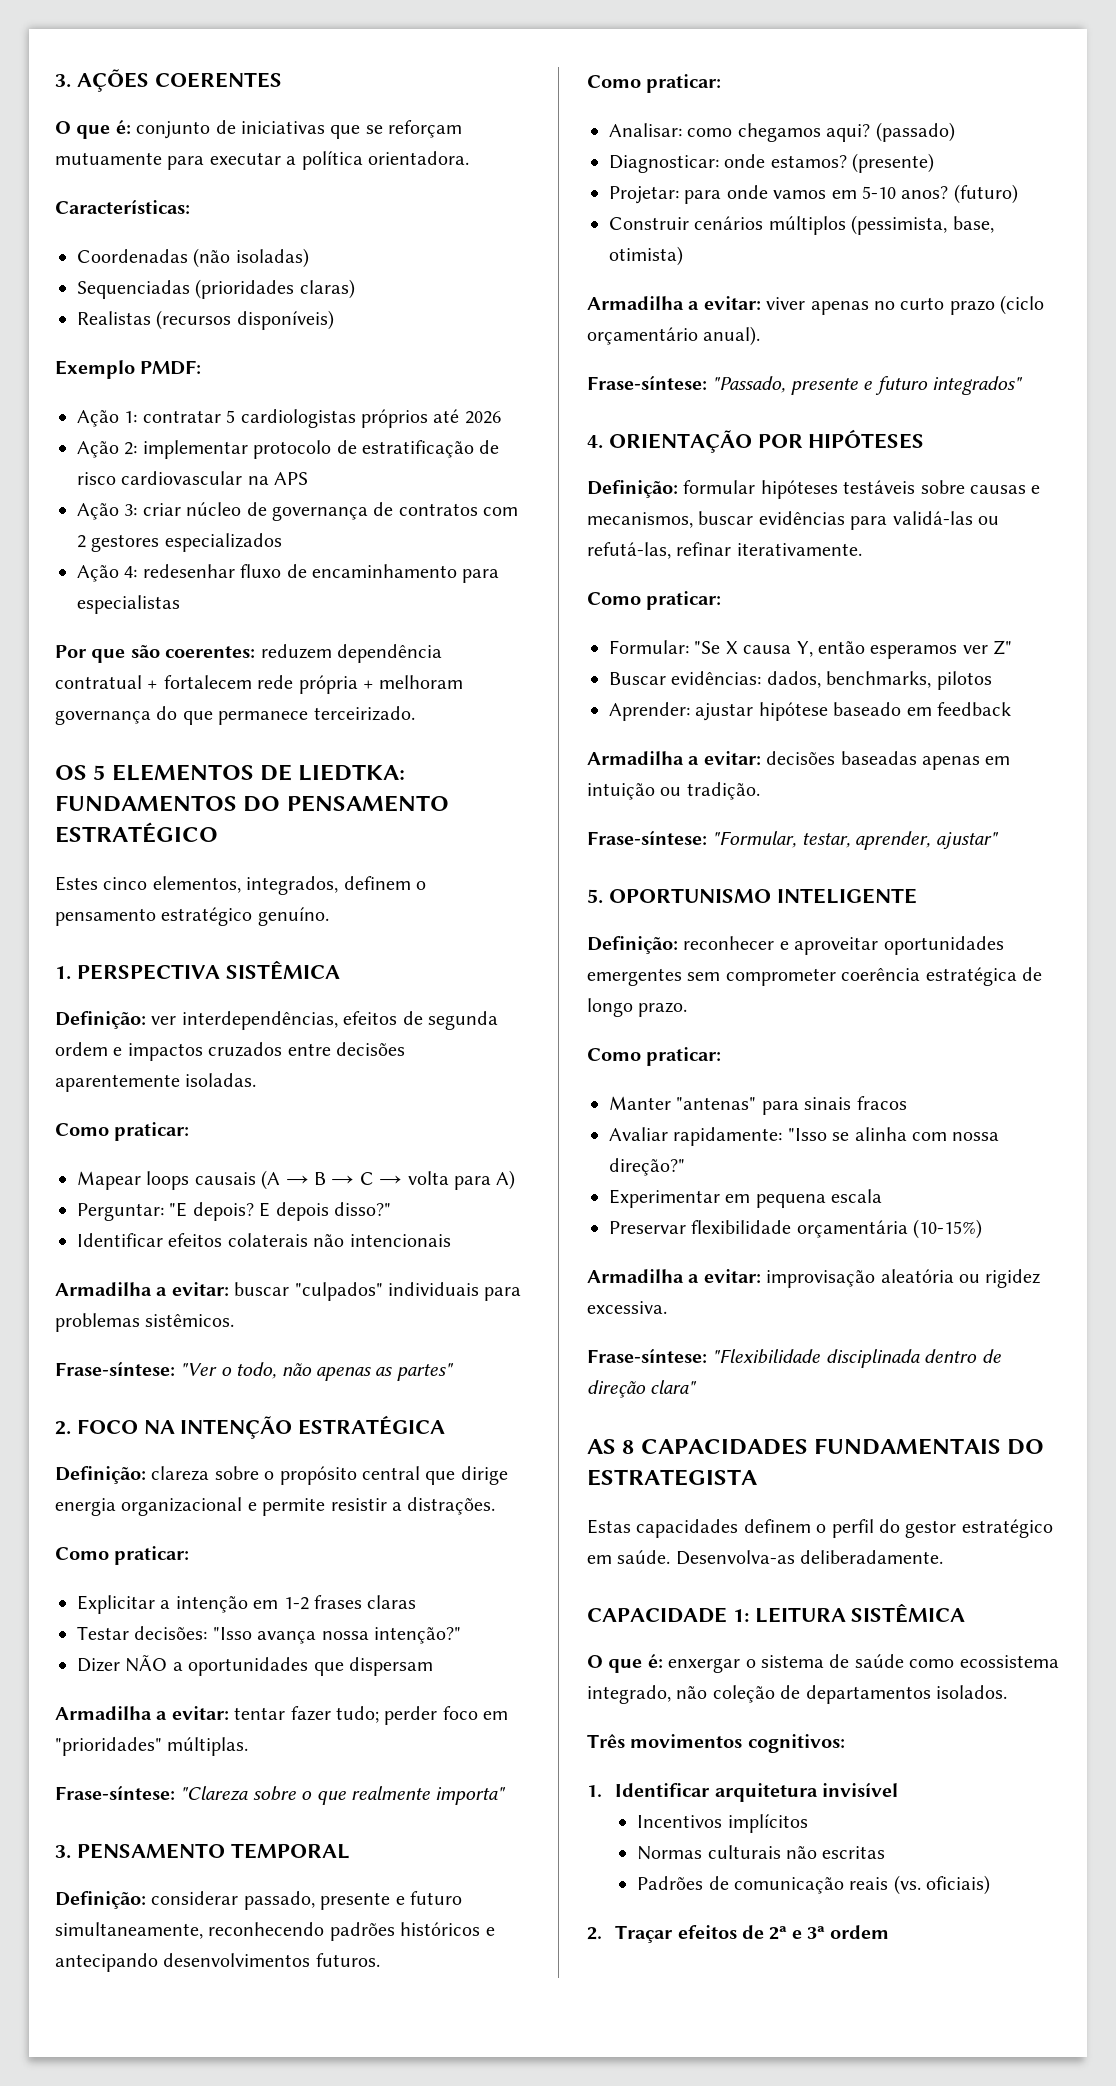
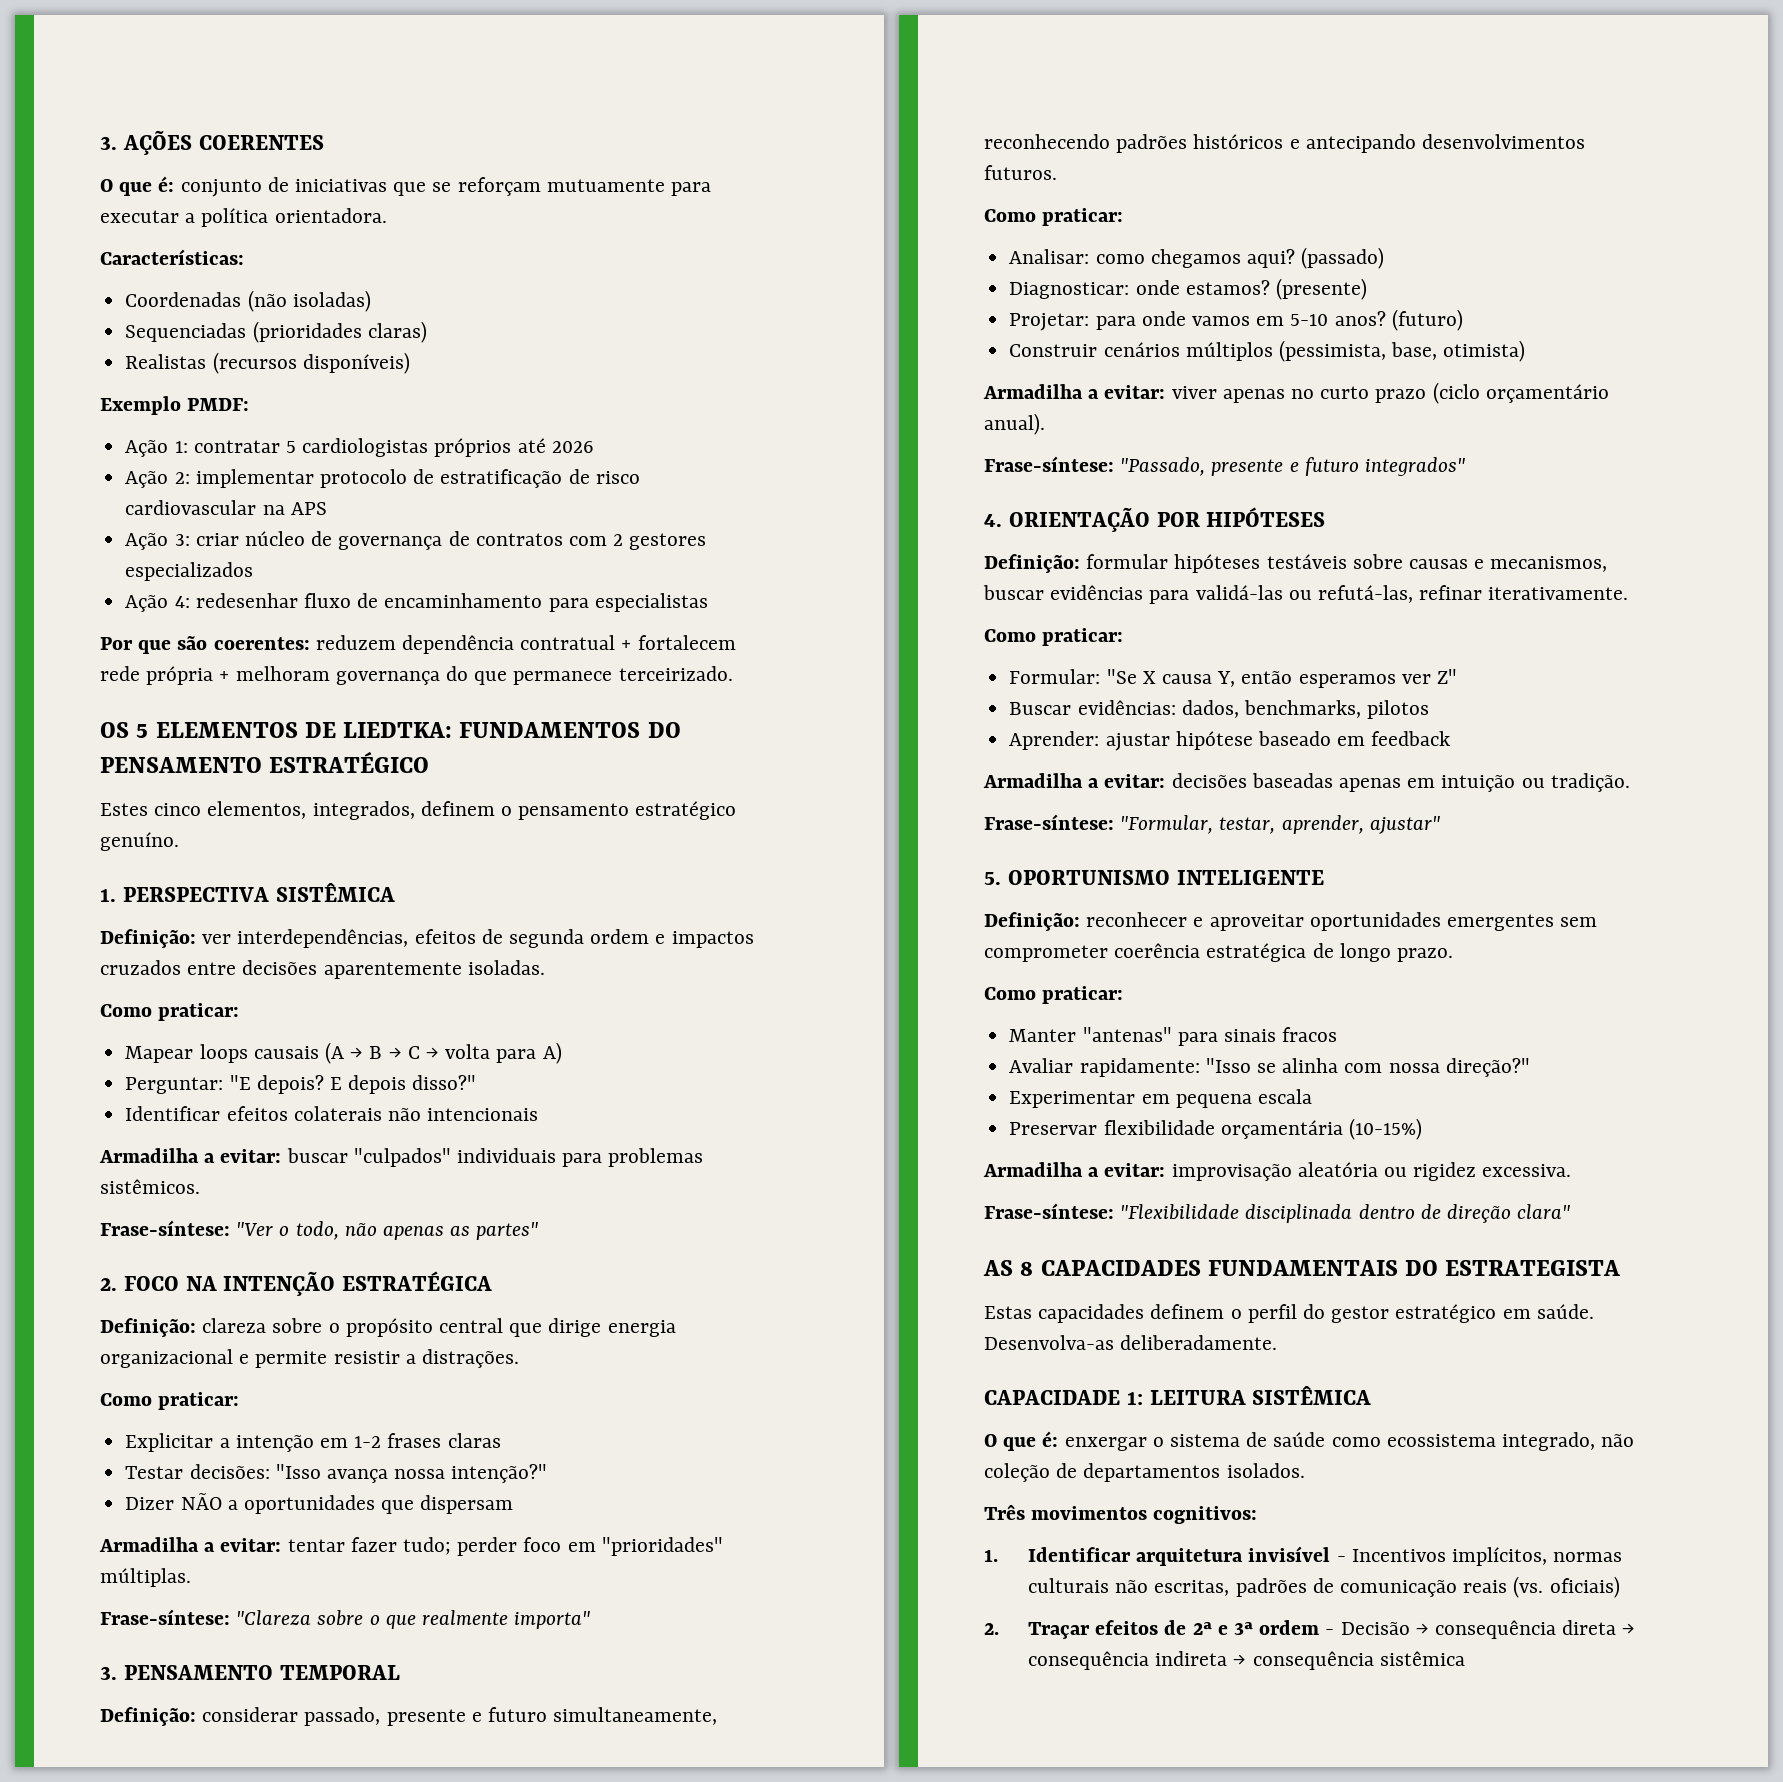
- 1. Identificar arquitetura invisível
- Incentivos implícitos
- Normas culturais não escritas
- Padrões de comunicação reais (vs. oficiais)
+ 1. Identificar arquitetura invisível - Incentivos implícitos, normas culturais não escritas, padrões de comunicação reais (vs. oficiais)
- 2. Traçar efeitos de 2ª e 3ª ordem
+ 2. Traçar efeitos de 2ª e 3ª ordem - Decisão → consequência direta → consequência indireta → consequência sistêmica

